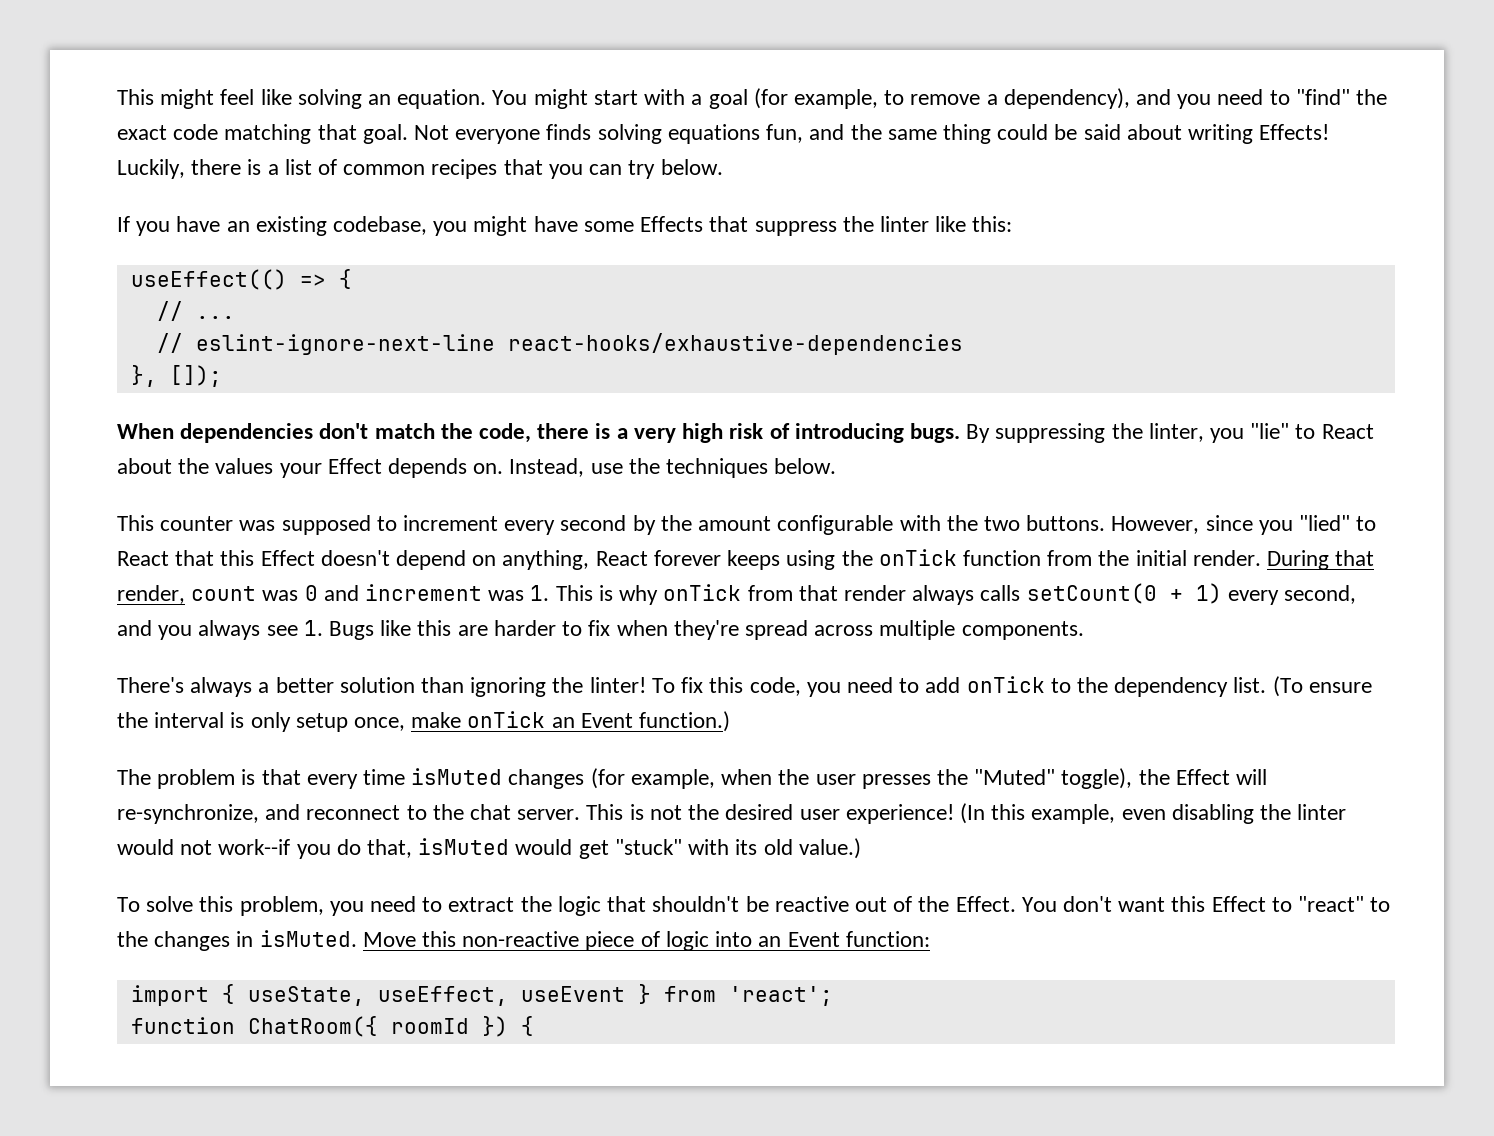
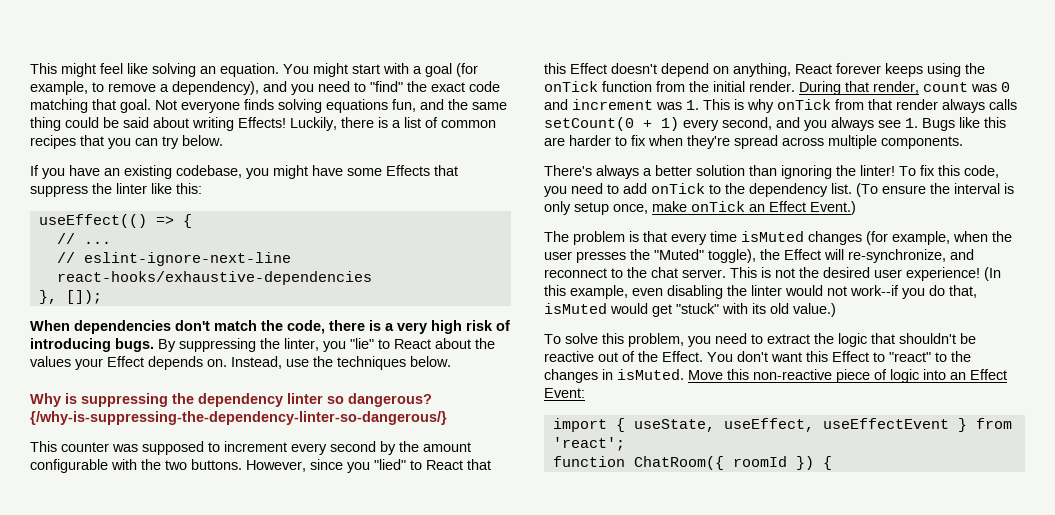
+ Why is suppressing the dependency linter so dangerous? {/why-is-suppressing-the-dependency-linter-so-dangerous/}
- (To ensure the interval is only setup once, make onTick an Event function.)
+ (To ensure the interval is only setup once, make onTick an Effect Event.)
- Move this non-reactive piece of logic into an Event function:
+ Move this non-reactive piece of logic into an Effect Event:
- import { useState, useEffect, useEvent } from 'react';
+ import { useState, useEffect, useEffectEvent } from 'react';

